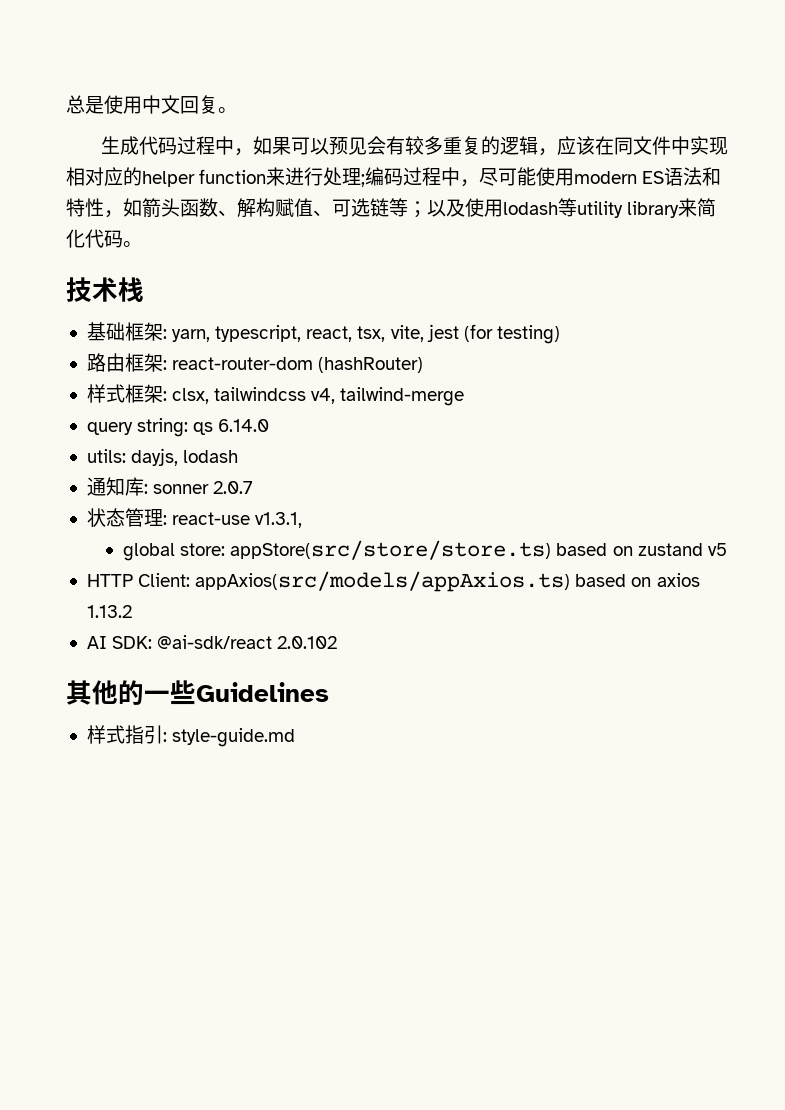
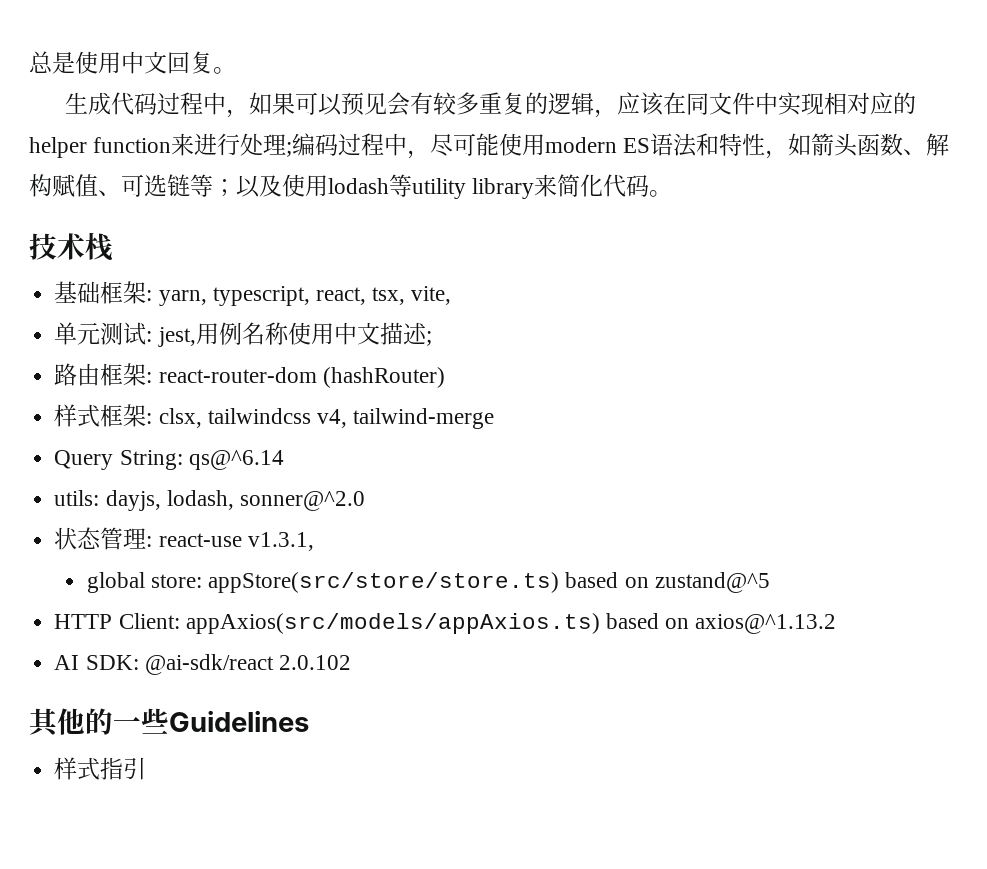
- 基础框架: yarn, typescript, react, tsx, vite, jest (for testing)
+ 基础框架: yarn, typescript, react, tsx, vite,
+ 单元测试: jest,用例名称使用中文描述;
- query string: qs 6.14.0
- utils: dayjs, lodash
- 通知库: sonner 2.0.7
+ Query String: qs@^6.14
+ utils: dayjs, lodash, sonner@^2.0
- global store: appStore(src/store/store.ts) based on zustand v5
+ global store: appStore(src/store/store.ts) based on zustand@^5
- HTTP Client: appAxios(src/models/appAxios.ts) based on axios 1.13.2
+ HTTP Client: appAxios(src/models/appAxios.ts) based on axios@^1.13.2
- 样式指引: style-guide.md
+ 样式指引

